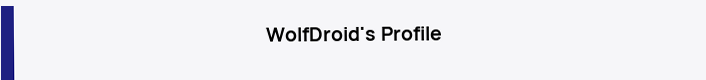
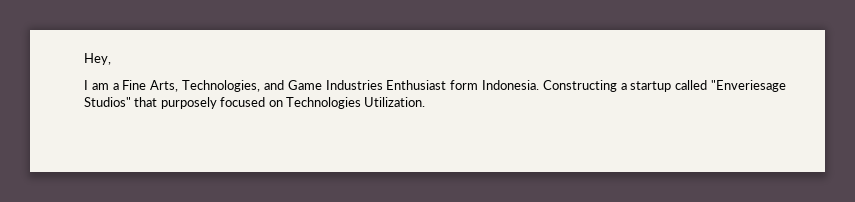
- WolfDroid's Profile
+ Hey,
+ I am a Fine Arts, Technologies, and Game Industries Enthusiast form Indonesia. Constructing a startup called "Enveriesage Studios" that purposely focused on Technologies Utilization.

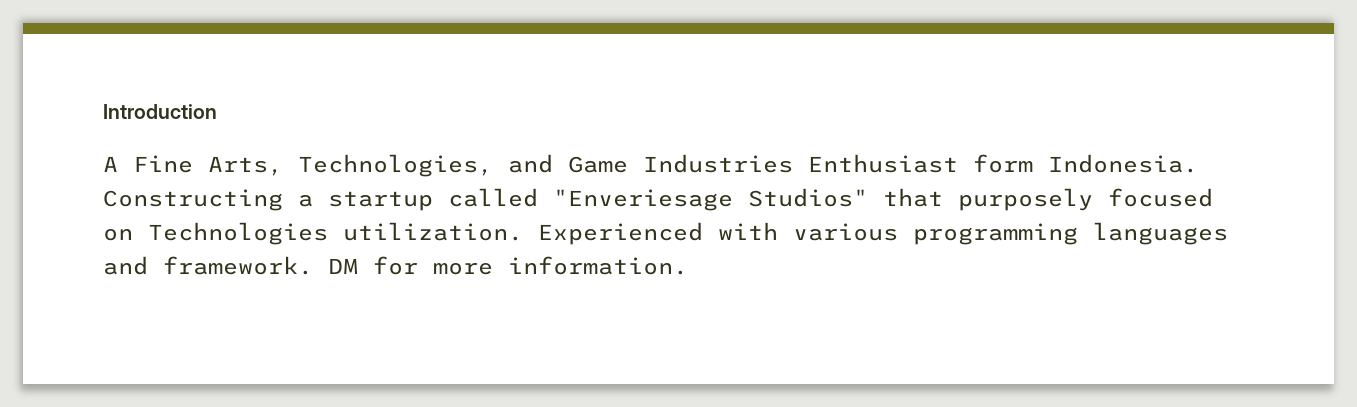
- Hey,
- I am a Fine Arts, Technologies, and Game Industries Enthusiast form Indonesia.
+ Introduction
+ A Fine Arts, Technologies, and Game Industries Enthusiast form Indonesia.
- Constructing a startup called "Enveriesage Studios" that purposely focused on Technologies Utilization.
+ Constructing a startup called "Enveriesage Studios" that purposely focused on Technologies utilization. Experienced with various programming languages and framework. DM for more information.

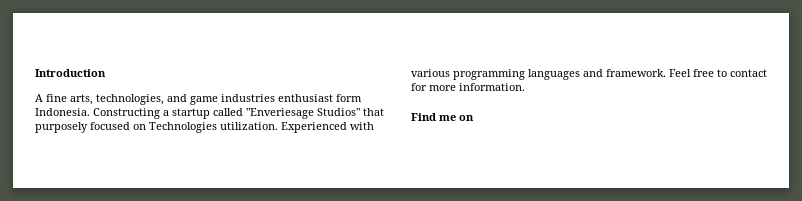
- A Fine Arts, Technologies, and Game Industries Enthusiast form Indonesia.
+ A fine arts, technologies, and game industries enthusiast form Indonesia.
- DM for more information.
+ Feel free to contact for more information.
+ Find me on

